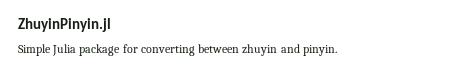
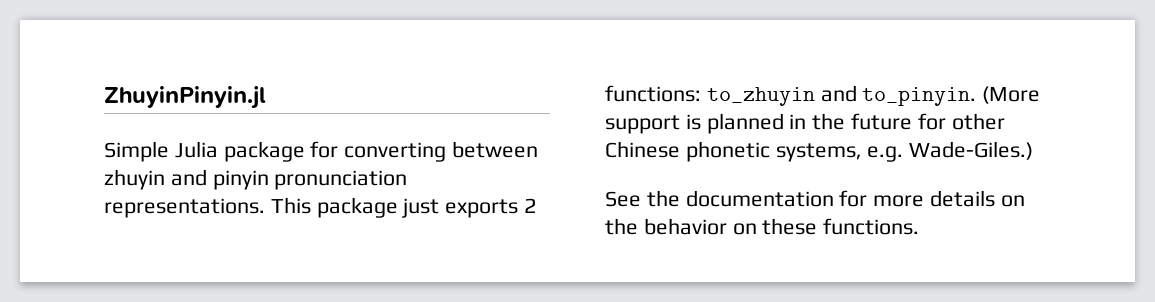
- Simple Julia package for converting between zhuyin and pinyin.
+ Simple Julia package for converting between zhuyin and pinyin pronunciation representations. This package just exports 2 functions: to_zhuyin and to_pinyin. (More support is planned in the future for other Chinese phonetic systems, e.g. Wade-Giles.)
+ See the documentation for more details on the behavior on these functions.

